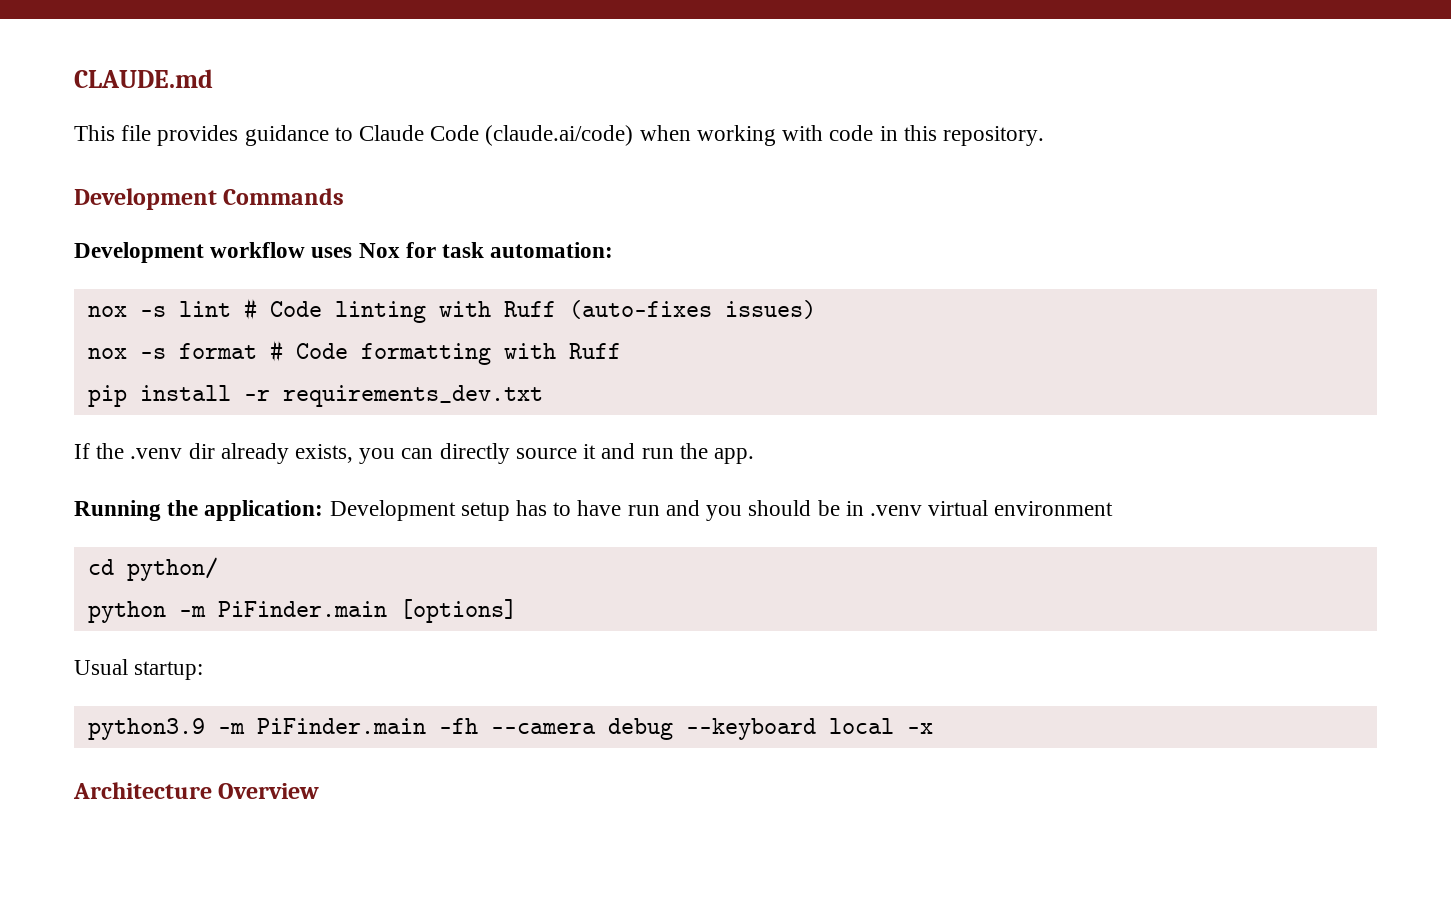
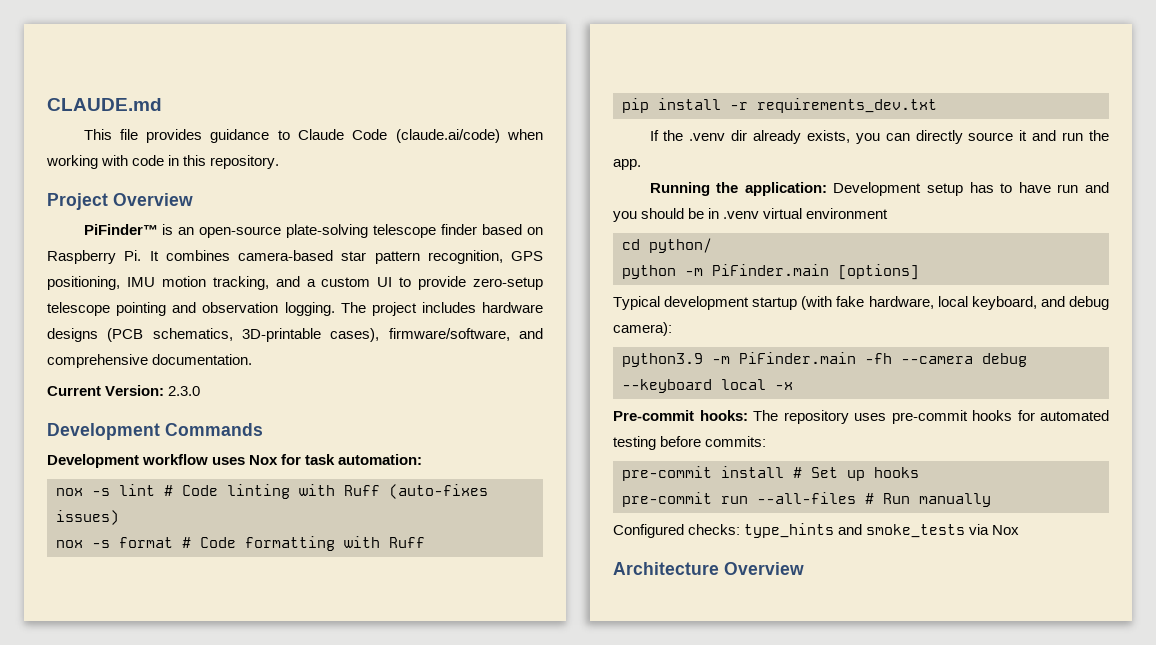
+ Project Overview
+ PiFinder™ is an open-source plate-solving telescope finder based on Raspberry Pi. It combines camera-based star pattern recognition, GPS positioning, IMU motion tracking, and a custom UI to provide zero-setup telescope pointing and observation logging. The project includes hardware designs (PCB schematics, 3D-printable cases), firmware/software, and comprehensive documentation.
+ Current Version: 2.3.0
- Usual startup:
+ Typical development startup (with fake hardware, local keyboard, and debug camera):
+ Pre-commit hooks: The repository uses pre-commit hooks for automated testing before commits:
+ pre-commit install # Set up hooks
+ pre-commit run --all-files # Run manually
+ Configured checks: type_hints and smoke_tests via Nox

